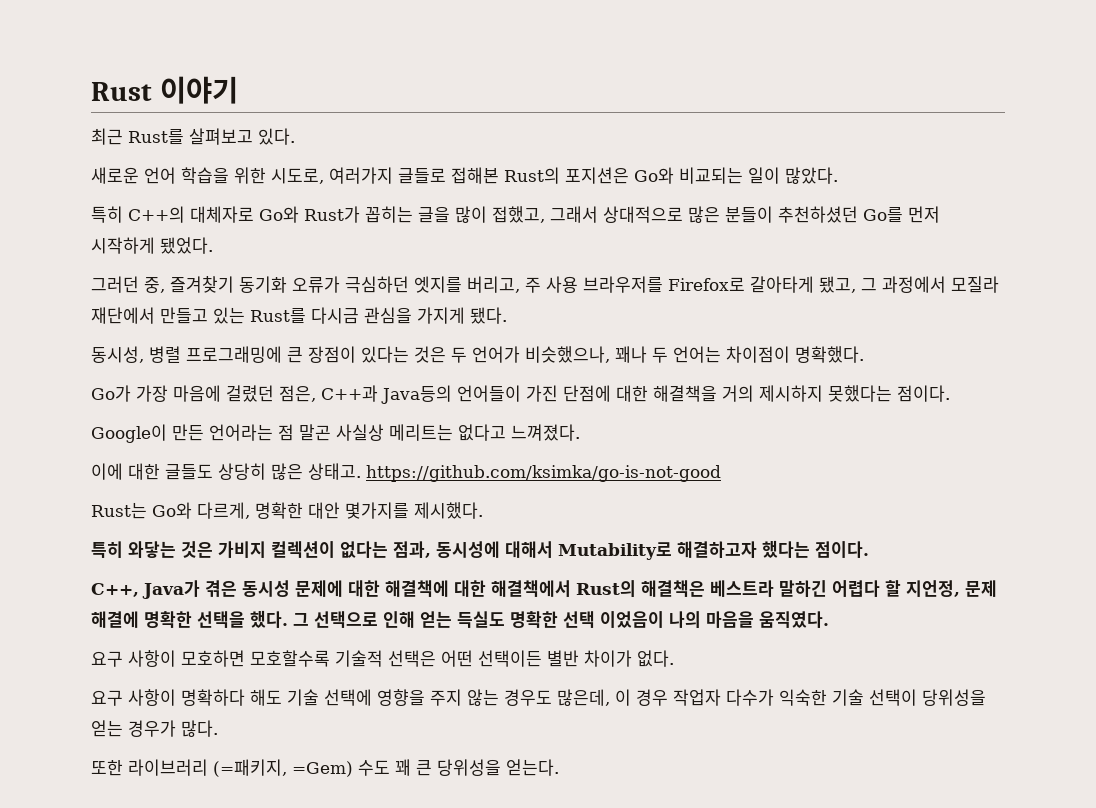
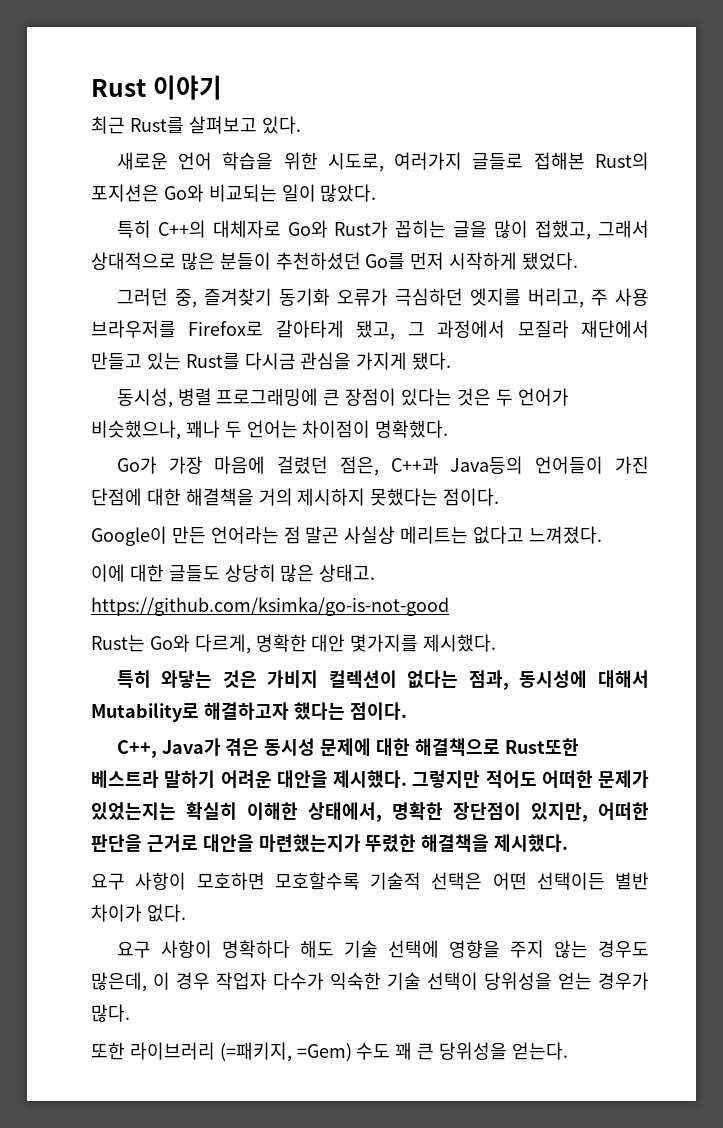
- C++, Java가 겪은 동시성 문제에 대한 해결책에 대한 해결책에서 Rust의 해결책은 베스트라 말하긴 어렵다 할 지언정, 문제 해결에 명확한 선택을 했다. 그 선택으로 인해 얻는 득실도 명확한 선택 이었음이 나의 마음을 움직였다.
+ C++, Java가 겪은 동시성 문제에 대한 해결책으로 Rust또한 베스트라 말하기 어려운 대안을 제시했다. 그렇지만 적어도 어떠한 문제가 있었는지는 확실히 이해한 상태에서, 명확한 장단점이 있지만, 어떠한 판단을 근거로 대안을 마련했는지가 뚜렸한 해결책을 제시했다.

